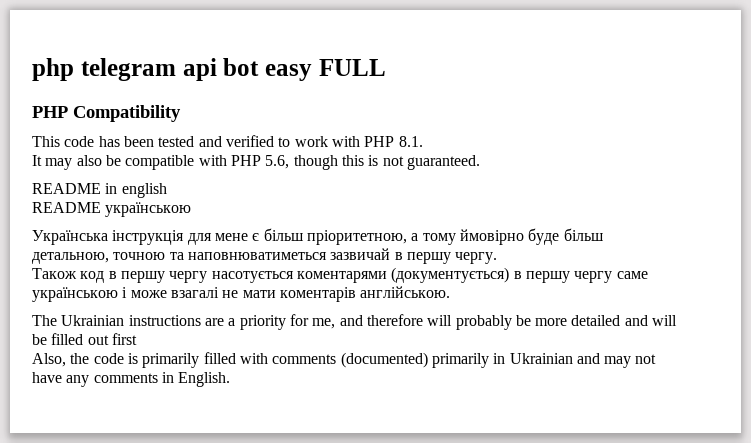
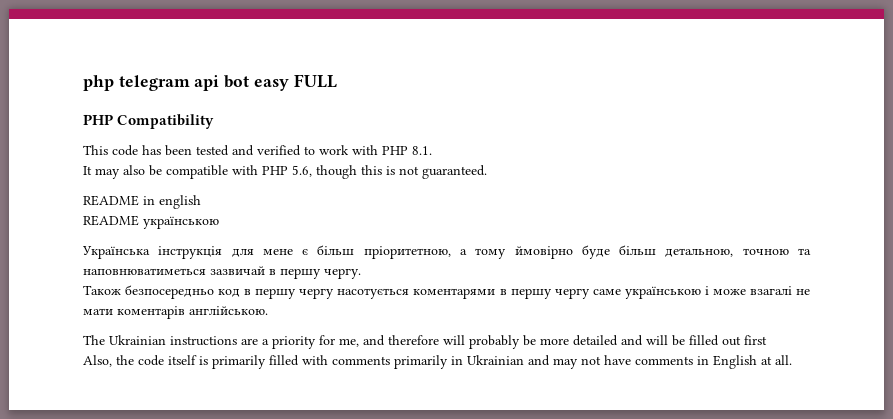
- Також код в першу чергу насотується коментарями (документується) в першу чергу саме українською і може взагалі не мати коментарів англійською.
+ Також безпосередньо код в першу чергу насотується коментарями в першу чергу саме українською і може взагалі не мати коментарів англійською.
- Also, the code is primarily filled with comments (documented) primarily in Ukrainian and may not have any comments in English.
+ Also, the code itself is primarily filled with comments primarily in Ukrainian and may not have comments in English at all.

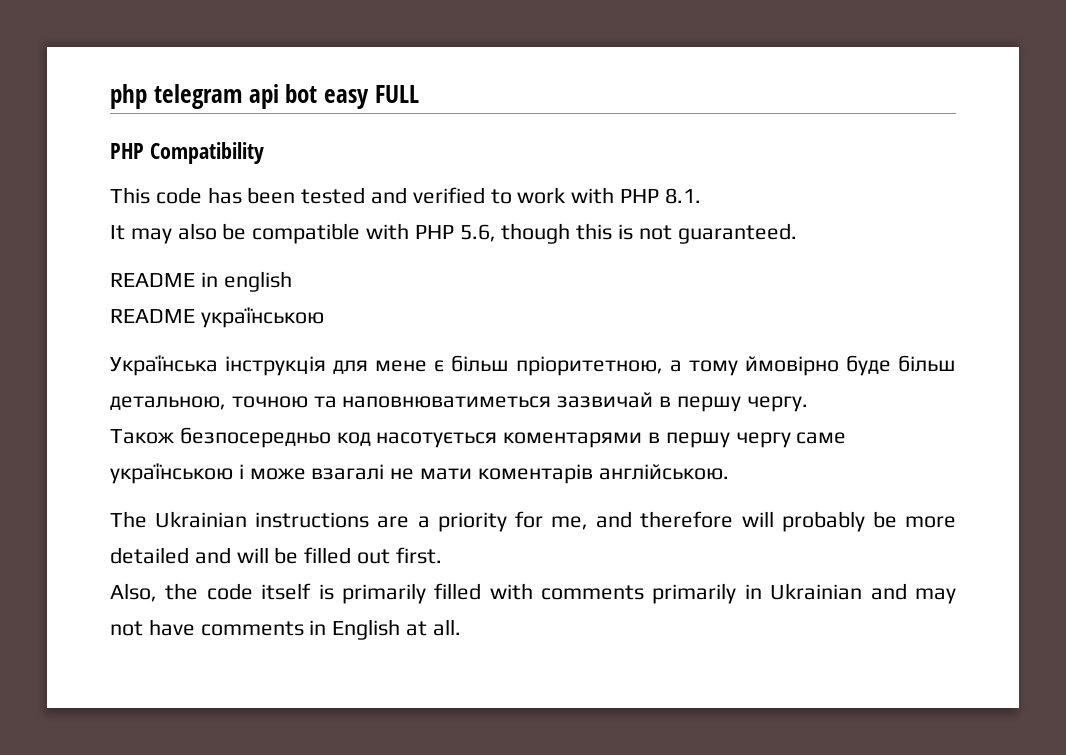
- Також безпосередньо код в першу чергу насотується коментарями в першу чергу саме українською і може взагалі не мати коментарів англійською.
+ Також безпосередньо код насотується коментарями в першу чергу саме українською і може взагалі не мати коментарів англійською.
- The Ukrainian instructions are a priority for me, and therefore will probably be more detailed and will be filled out first
+ The Ukrainian instructions are a priority for me, and therefore will probably be more detailed and will be filled out first.

